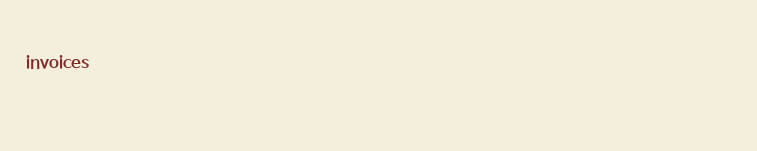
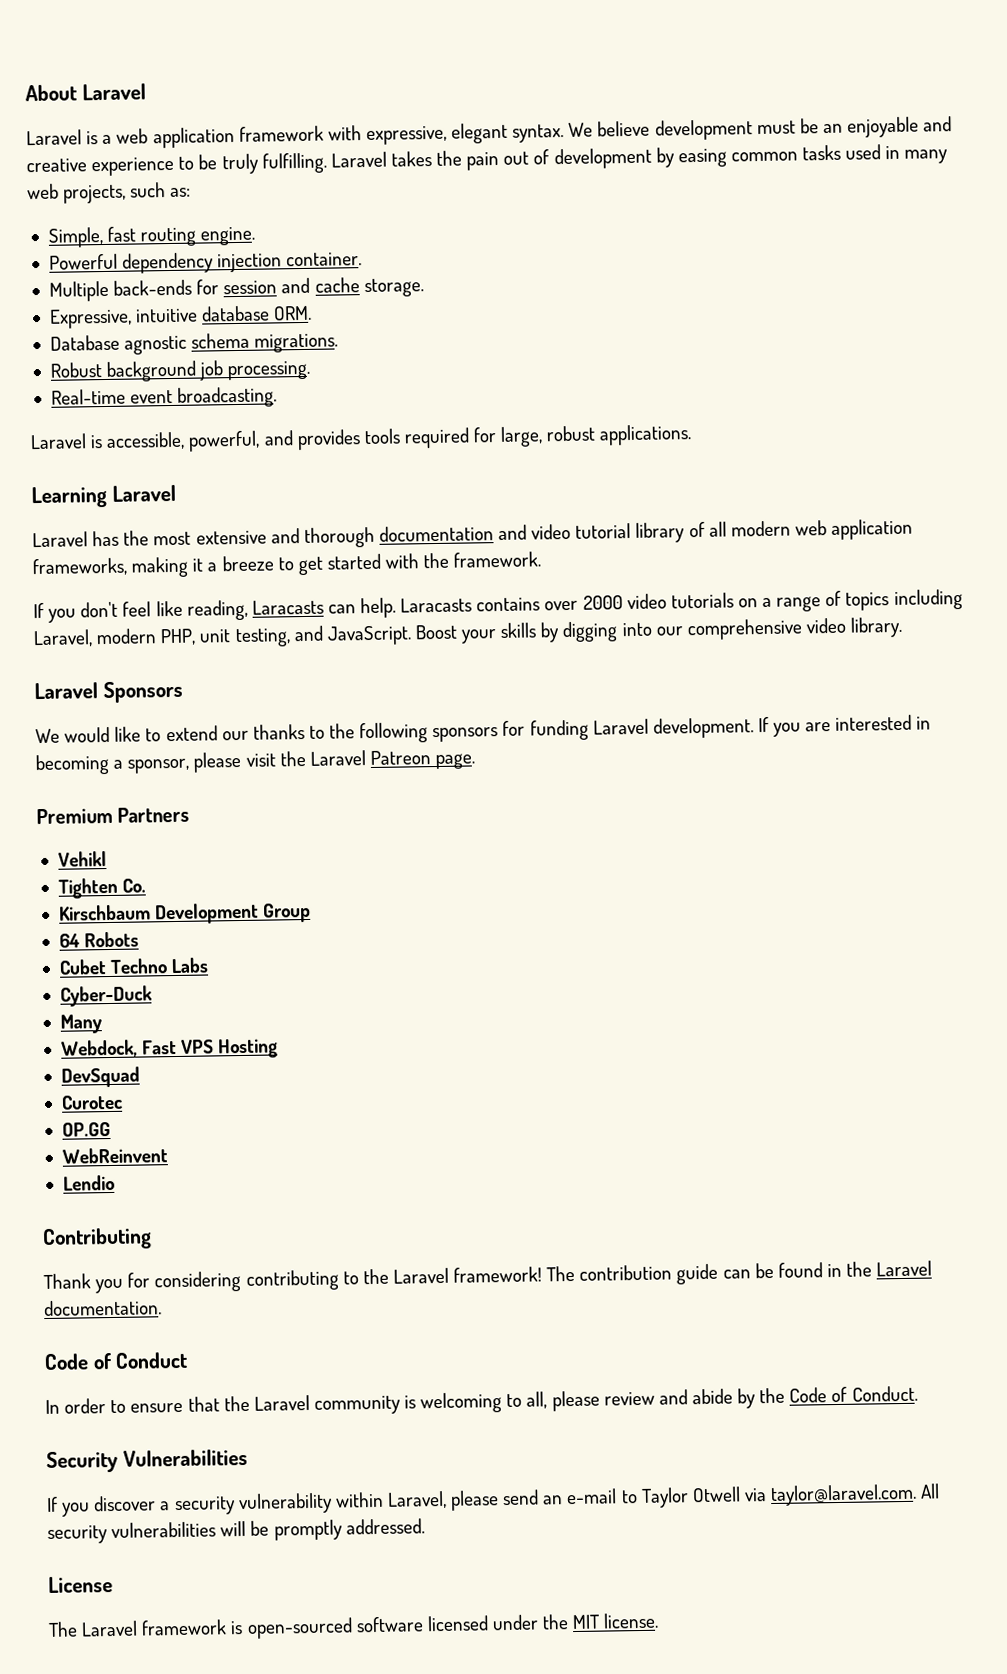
- invoices
+ About Laravel
+ Laravel is a web application framework with expressive, elegant syntax. We believe development must be an enjoyable and creative experience to be truly fulfilling. Laravel takes the pain out of development by easing common tasks used in many web projects, such as:
+ Simple, fast routing engine.
+ Powerful dependency injection container.
+ Multiple back-ends for session and cache storage.
+ Expressive, intuitive database ORM.
+ Database agnostic schema migrations.
+ Robust background job processing.
+ Real-time event broadcasting.
+ Laravel is accessible, powerful, and provides tools required for large, robust applications.
+ Learning Laravel
+ Laravel has the most extensive and thorough documentation and video tutorial library of all modern web application frameworks, making it a breeze to get started with the framework.
+ If you don't feel like reading, Laracasts can help. Laracasts contains over 2000 video tutorials on a range of topics including Laravel, modern PHP, unit testing, and JavaScript. Boost your skills by digging into our comprehensive video library.
+ Laravel Sponsors
+ We would like to extend our thanks to the following sponsors for funding Laravel development. If you are interested in becoming a sponsor, please visit the Laravel Patreon page.
+ Premium Partners
+ Vehikl
+ Tighten Co.
+ Kirschbaum Development Group
+ 64 Robots
+ Cubet Techno Labs
+ Cyber-Duck
+ Many
+ Webdock, Fast VPS Hosting
+ DevSquad
+ Curotec
+ OP.GG
+ WebReinvent
+ Lendio
+ Contributing
+ Thank you for considering contributing to the Laravel framework! The contribution guide can be found in the Laravel documentation.
+ Code of Conduct
+ In order to ensure that the Laravel community is welcoming to all, please review and abide by the Code of Conduct.
+ Security Vulnerabilities
+ If you discover a security vulnerability within Laravel, please send an e-mail to Taylor Otwell via taylor@laravel.com. All security vulnerabilities will be promptly addressed.
+ License
+ The Laravel framework is open-sourced software licensed under the MIT license.

